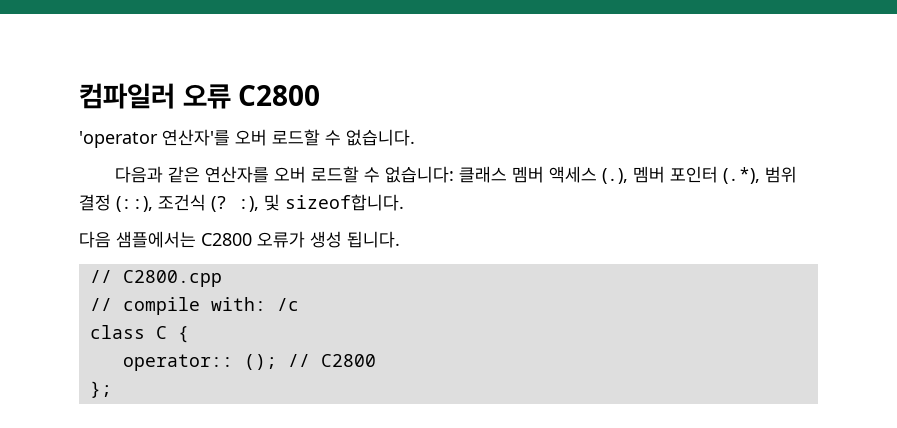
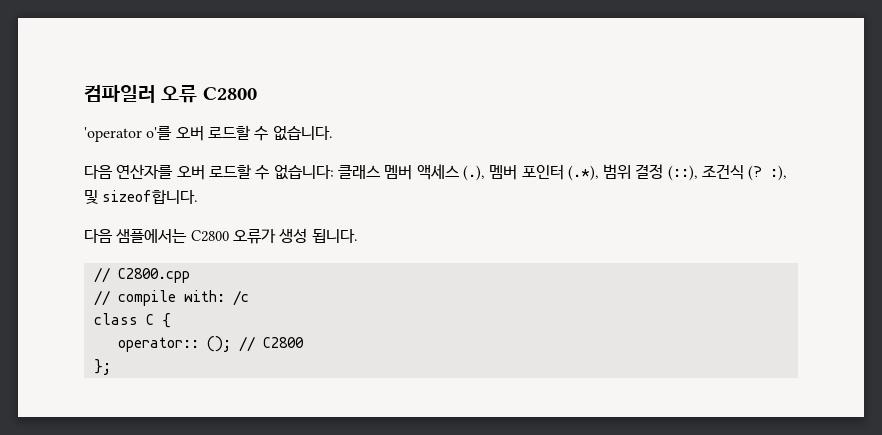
- 'operator 연산자'를 오버 로드할 수 없습니다.
+ 'operator o'를 오버 로드할 수 없습니다.
- 다음과 같은 연산자를 오버 로드할 수 없습니다: 클래스 멤버 액세스 (.), 멤버 포인터 (.*), 범위 결정 (::), 조건식 (? :), 및 sizeof합니다.
+ 다음 연산자를 오버 로드할 수 없습니다: 클래스 멤버 액세스 (.), 멤버 포인터 (.*), 범위 결정 (::), 조건식 (? :), 및 sizeof합니다.

